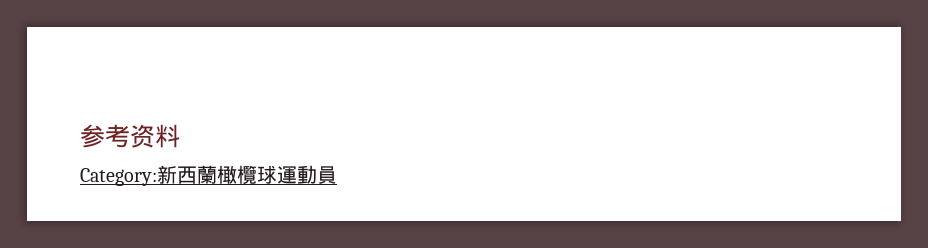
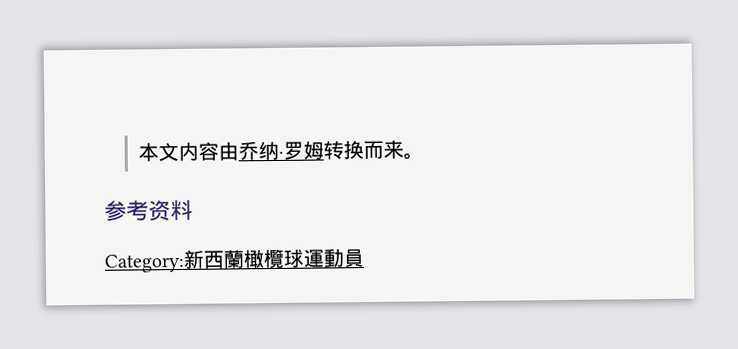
+ 本文内容由乔纳·罗姆转换而来。

